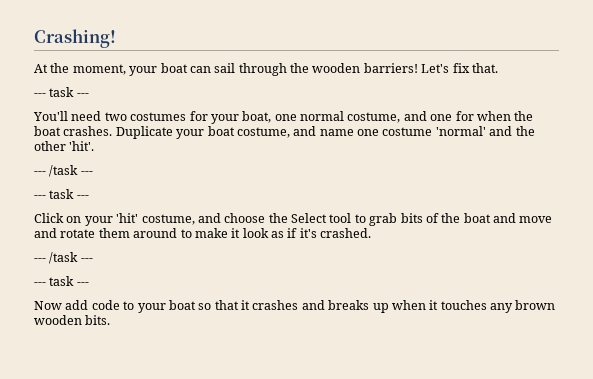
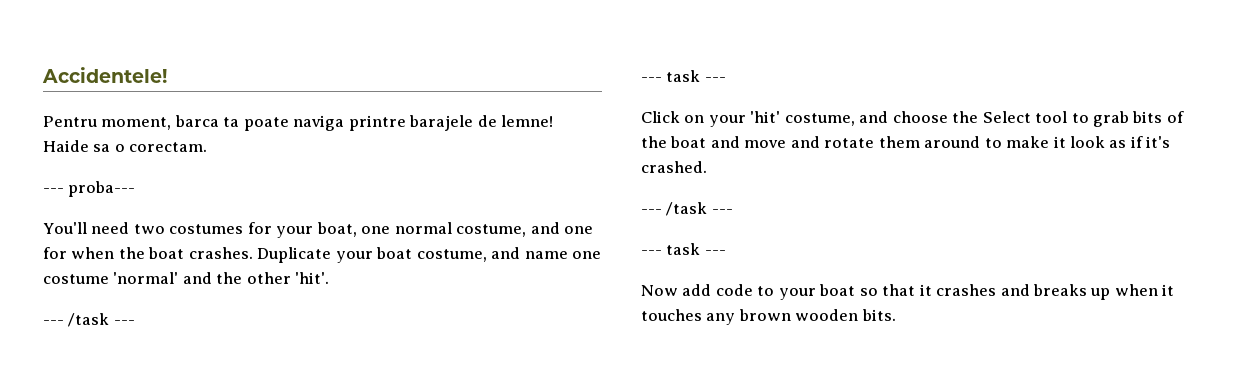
- Crashing!
- At the moment, your boat can sail through the wooden barriers! Let's fix that.
- --- task ---
+ Accidentele!
+ Pentru moment, barca ta poate naviga printre barajele de lemne! Haide sa o corectam.
+ --- proba---

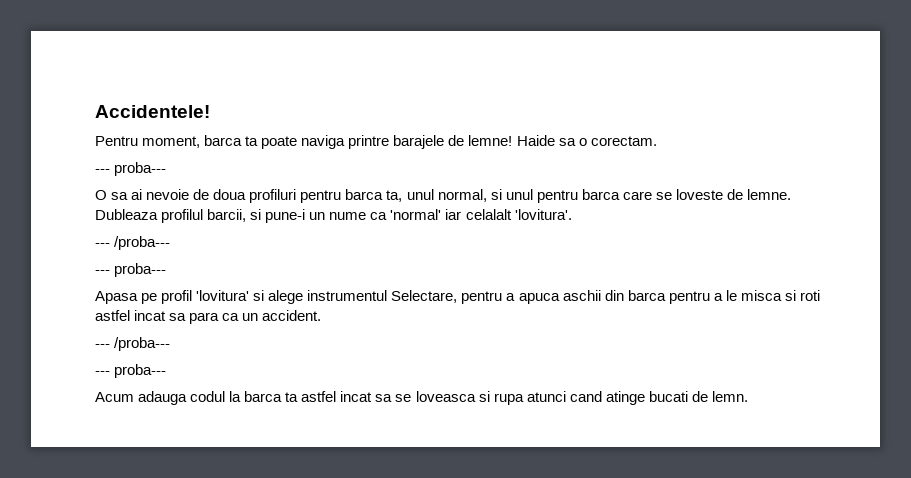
- You'll need two costumes for your boat, one normal costume, and one for when the boat crashes. Duplicate your boat costume, and name one costume 'normal' and the other 'hit'.
- --- /task ---
- --- task ---
- Click on your 'hit' costume, and choose the Select tool to grab bits of the boat and move and rotate them around to make it look as if it's crashed.
- --- /task ---
- --- task ---
- Now add code to your boat so that it crashes and breaks up when it touches any brown wooden bits.
+ O sa ai nevoie de doua profiluri pentru barca ta, unul normal, si unul pentru barca care se loveste de lemne. Dubleaza profilul barcii, si pune-i un nume ca 'normal' iar celalalt 'lovitura'.
+ --- /proba---
+ --- proba---
+ Apasa pe profil 'lovitura' si alege instrumentul Selectare, pentru a apuca aschii din barca pentru a le misca si roti astfel incat sa para ca un accident.
+ --- /proba---
+ --- proba---
+ Acum adauga codul la barca ta astfel incat sa se loveasca si rupa atunci cand atinge bucati de lemn.

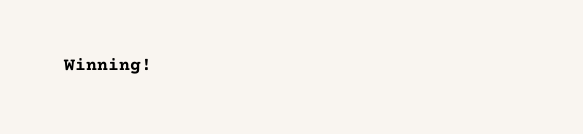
- Accidentele!
- Pentru moment, barca ta poate naviga printre barajele de lemne! Haide sa o corectam.
- --- proba---
- O sa ai nevoie de doua profiluri pentru barca ta, unul normal, si unul pentru barca care se loveste de lemne. Dubleaza profilul barcii, si pune-i un nume ca 'normal' iar celalalt 'lovitura'.
- --- /proba---
- --- proba---
- Apasa pe profil 'lovitura' si alege instrumentul Selectare, pentru a apuca aschii din barca pentru a le misca si roti astfel incat sa para ca un accident.
- --- /proba---
- --- proba---
- Acum adauga codul la barca ta astfel incat sa se loveasca si rupa atunci cand atinge bucati de lemn.
+ Winning!

